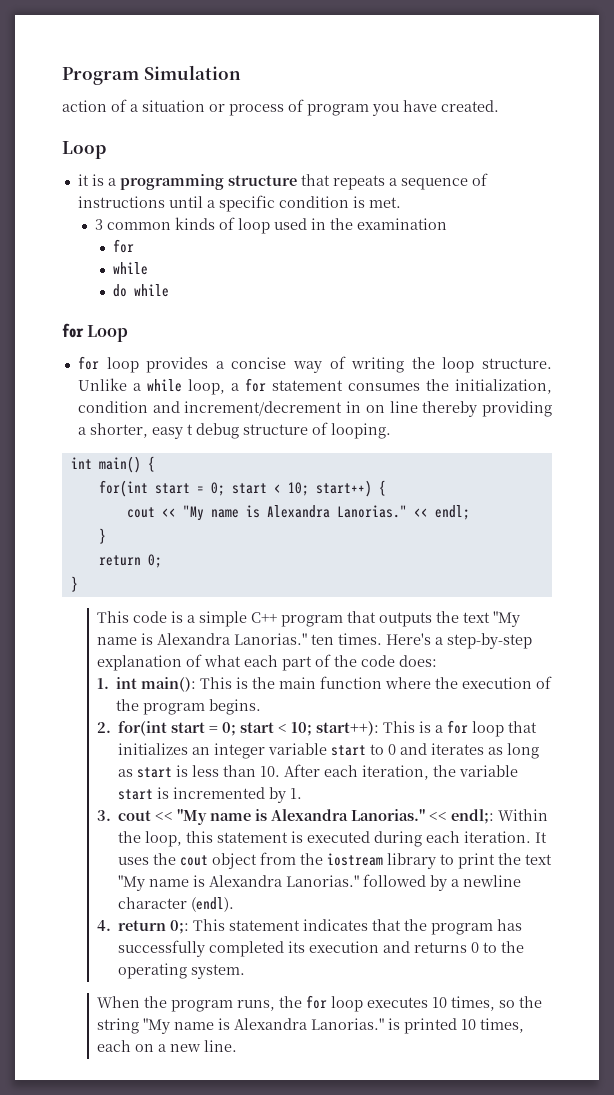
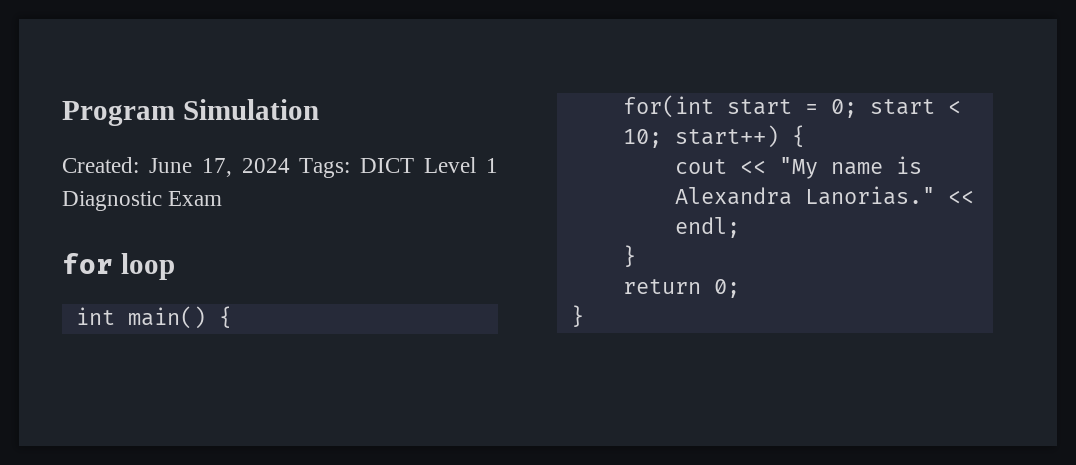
- action of a situation or process of program you have created.
- Loop
- it is a programming structure that repeats a sequence of instructions until a specific condition is met.
- 3 common kinds of loop used in the examination
- for
- while
- do while
- for Loop
- for loop provides a concise way of writing the loop structure. Unlike a while loop, a for statement consumes the initialization, condition and increment/decrement in on line thereby providing a shorter, easy t debug structure of looping.
+ Created: June 17, 2024 Tags: DICT Level 1 Diagnostic Exam
+ for loop
- This code is a simple C++ program that outputs the text "My name is Alexandra Lanorias." ten times. Here's a step-by-step explanation of what each part of the code does:
- 1. int main(): This is the main function where the execution of the program begins.
- 2. for(int start = 0; start < 10; start++): This is a for loop that initializes an integer variable start to 0 and iterates as long as start is less than 10. After each iteration, the variable start is incremented by 1.
- 3. cout << "My name is Alexandra Lanorias." << endl;: Within the loop, this statement is executed during each iteration. It uses the cout object from the iostream library to print the text "My name is Alexandra Lanorias." followed by a newline character (endl).
- 4. return 0;: This statement indicates that the program has successfully completed its execution and returns 0 to the operating system.
- When the program runs, the for loop executes 10 times, so the string "My name is Alexandra Lanorias." is printed 10 times, each on a new line.

